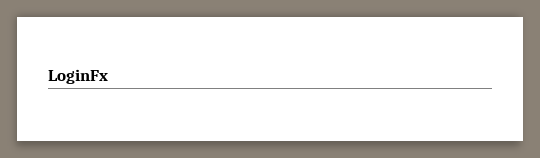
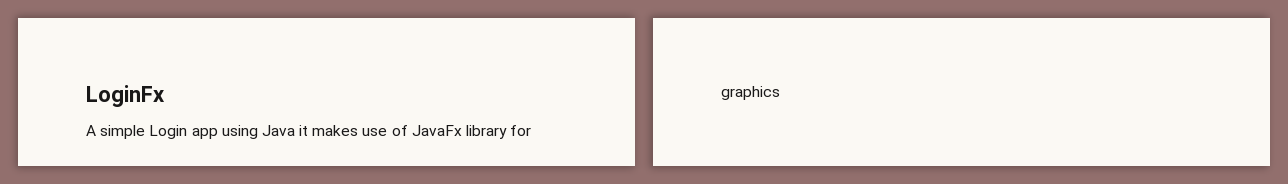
+ A simple Login app using Java it makes use of JavaFx library for graphics

